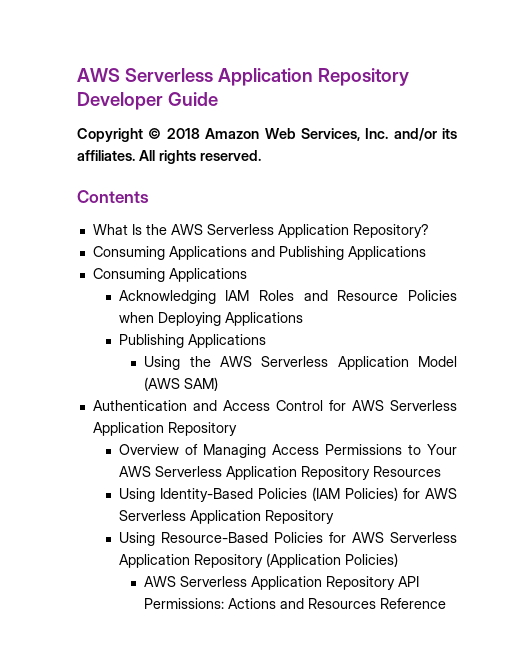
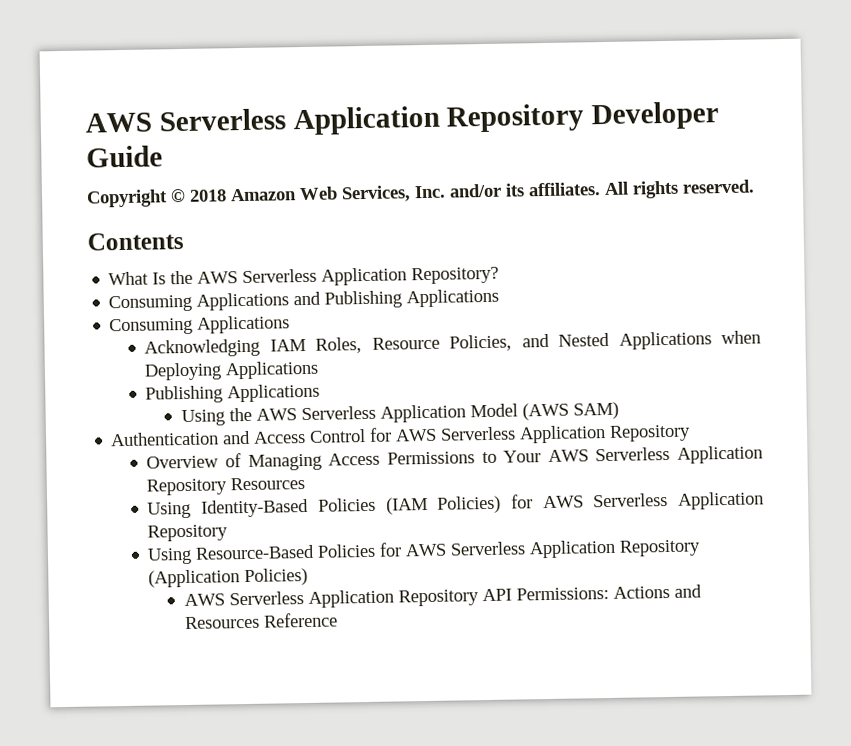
- Acknowledging IAM Roles and Resource Policies when Deploying Applications
+ Acknowledging IAM Roles, Resource Policies, and Nested Applications when Deploying Applications

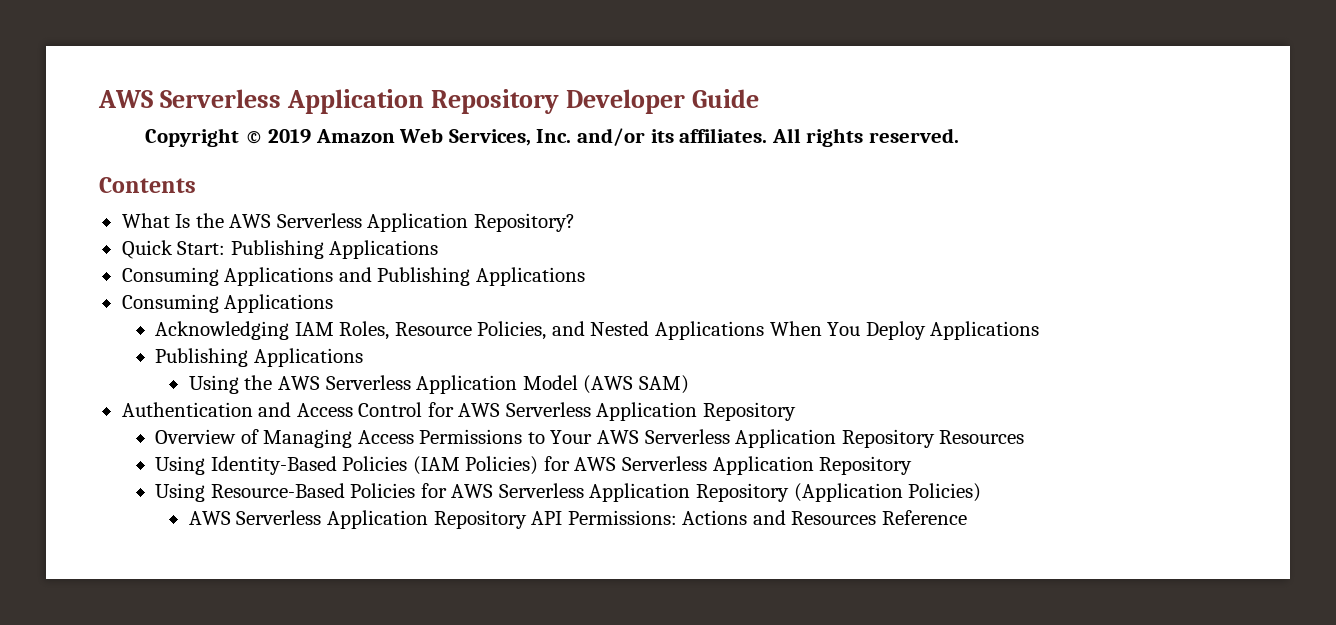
- Copyright © 2018 Amazon Web Services, Inc. and/or its affiliates.
+ Copyright © 2019 Amazon Web Services, Inc. and/or its affiliates.
+ Quick Start: Publishing Applications
- Acknowledging IAM Roles, Resource Policies, and Nested Applications when Deploying Applications
+ Acknowledging IAM Roles, Resource Policies, and Nested Applications When You Deploy Applications

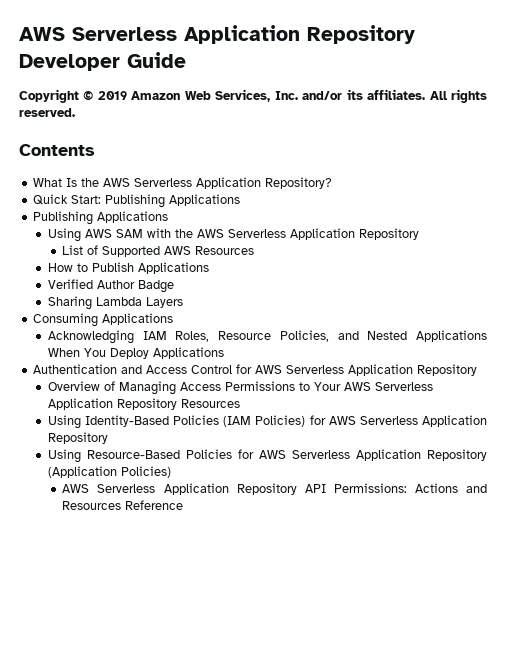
  Quick Start: Publishing Applications
- Consuming Applications and Publishing Applications
+ Publishing Applications
+ Using AWS SAM with the AWS Serverless Application Repository
+ List of Supported AWS Resources
+ How to Publish Applications
+ Verified Author Badge
+ Sharing Lambda Layers
  Acknowledging IAM Roles, Resource Policies, and Nested Applications When You Deploy Applications
- Publishing Applications
- Using the AWS Serverless Application Model (AWS SAM)

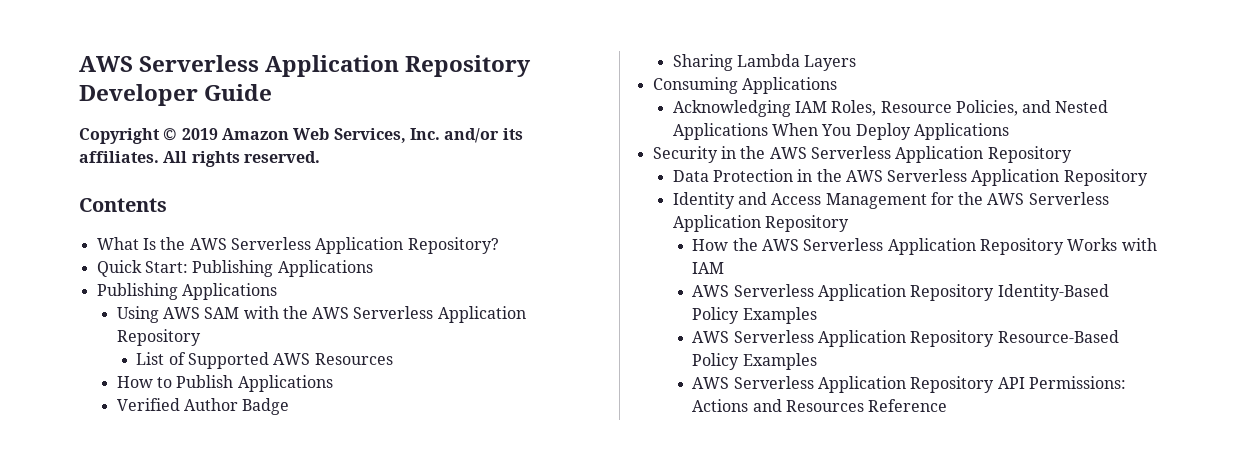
- Authentication and Access Control for AWS Serverless Application Repository
- Overview of Managing Access Permissions to Your AWS Serverless Application Repository Resources
- Using Identity-Based Policies (IAM Policies) for AWS Serverless Application Repository
- Using Resource-Based Policies for AWS Serverless Application Repository (Application Policies)
+ Security in the AWS Serverless Application Repository
+ Data Protection in the AWS Serverless Application Repository
+ Identity and Access Management for the AWS Serverless Application Repository
+ How the AWS Serverless Application Repository Works with IAM
+ AWS Serverless Application Repository Identity-Based Policy Examples
+ AWS Serverless Application Repository Resource-Based Policy Examples

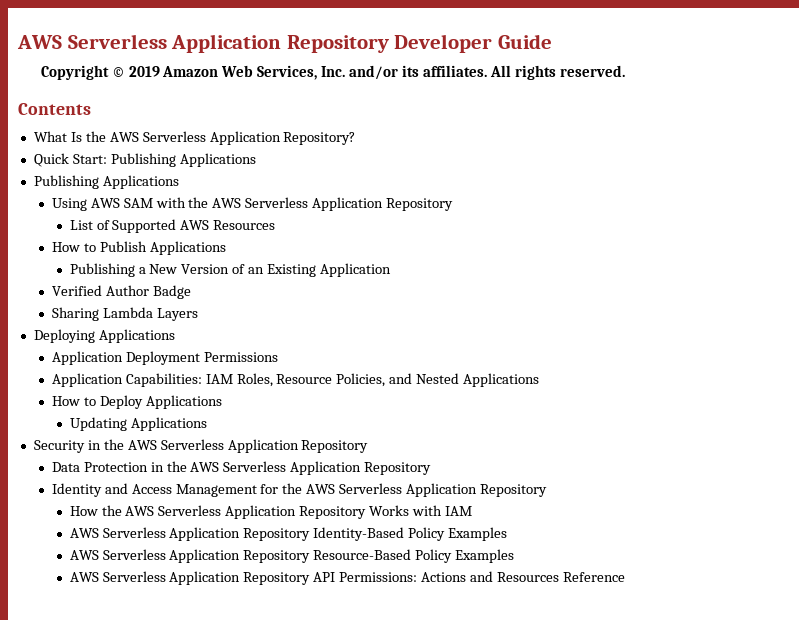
+ Publishing a New Version of an Existing Application
- Consuming Applications
- Acknowledging IAM Roles, Resource Policies, and Nested Applications When You Deploy Applications
+ Deploying Applications
+ Application Deployment Permissions
+ Application Capabilities: IAM Roles, Resource Policies, and Nested Applications
+ How to Deploy Applications
+ Updating Applications

